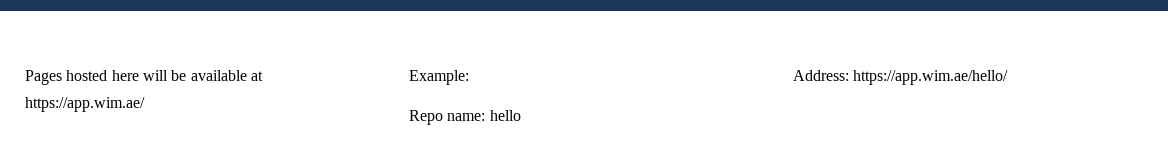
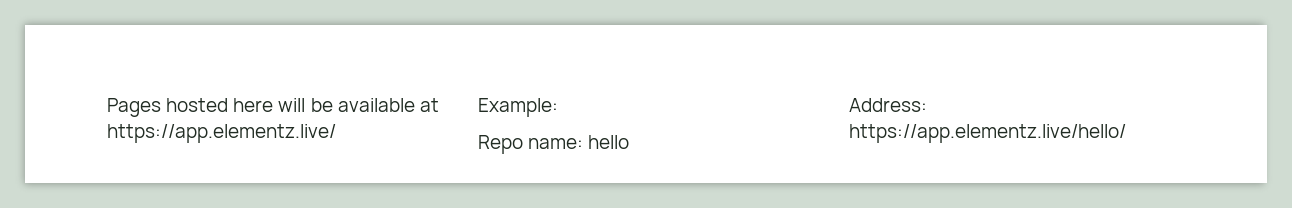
- Pages hosted here will be available at https://app.wim.ae/
+ Pages hosted here will be available at https://app.elementz.live/
- Address: https://app.wim.ae/hello/
+ Address: https://app.elementz.live/hello/

